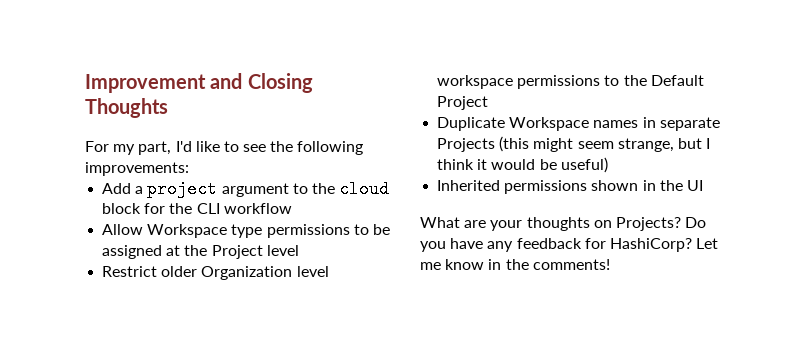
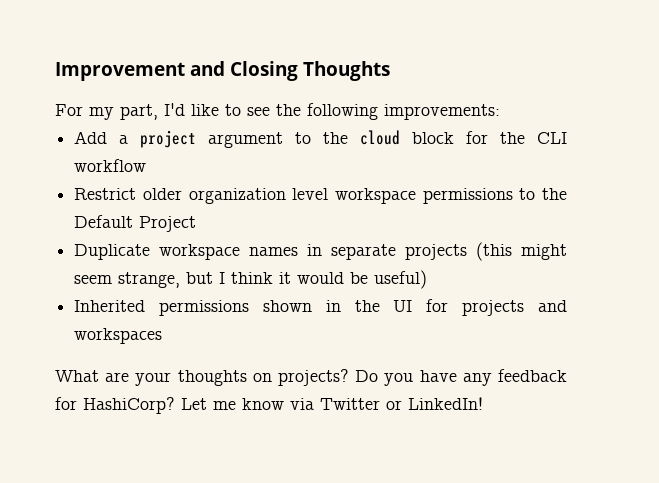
- Allow Workspace type permissions to be assigned at the Project level
- Restrict older Organization level workspace permissions to the Default Project
+ Restrict older organization level workspace permissions to the Default Project
- Duplicate Workspace names in separate Projects (this might seem strange, but I think it would be useful)
+ Duplicate workspace names in separate projects (this might seem strange, but I think it would be useful)
- Inherited permissions shown in the UI
+ Inherited permissions shown in the UI for projects and workspaces
- What are your thoughts on Projects?
+ What are your thoughts on projects?
- Let me know in the comments!
+ Let me know via Twitter or LinkedIn!

